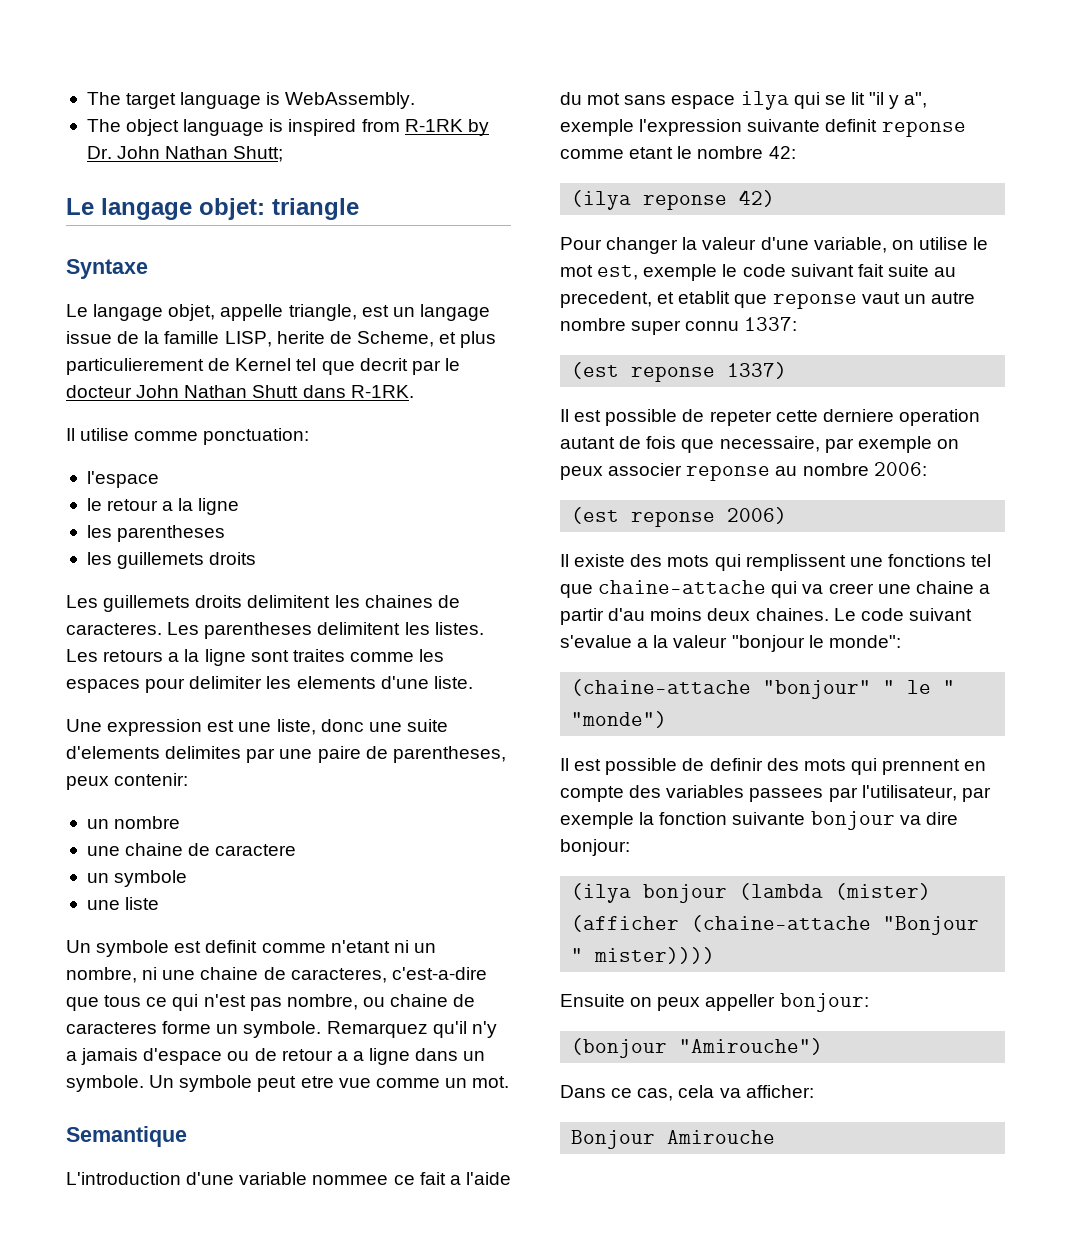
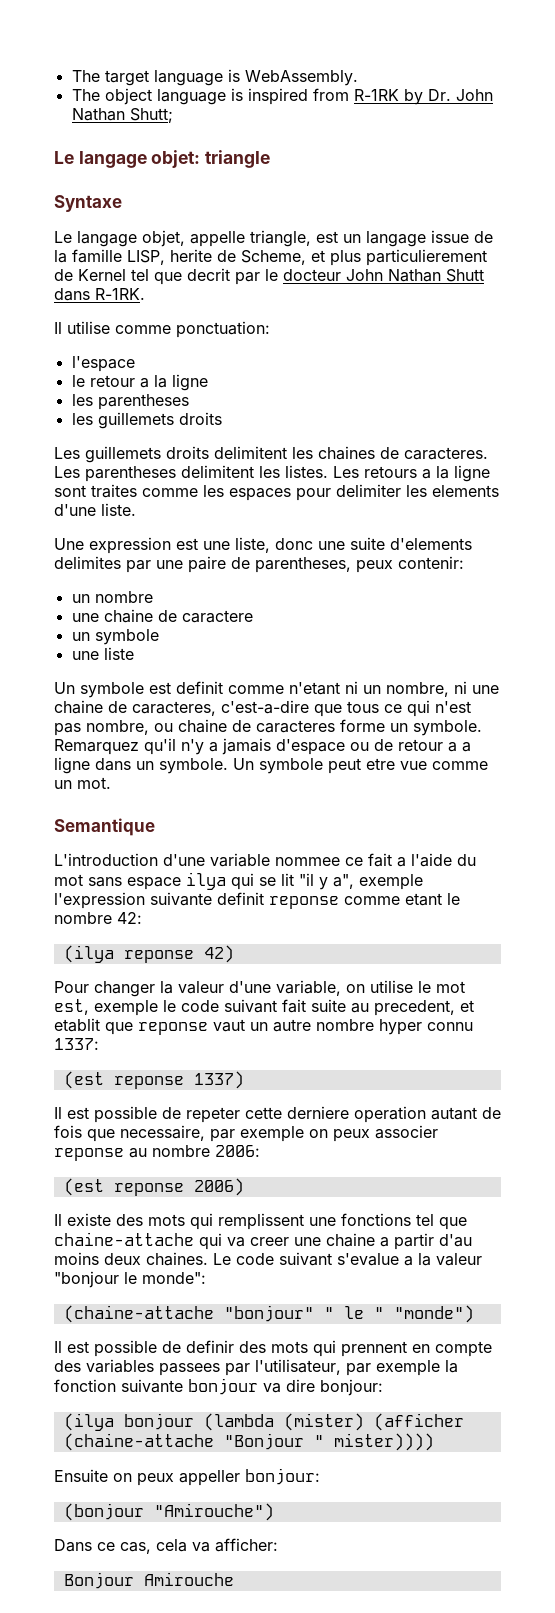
- Pour changer la valeur d'une variable, on utilise le mot est, exemple le code suivant fait suite au precedent, et etablit que reponse vaut un autre nombre super connu 1337:
+ Pour changer la valeur d'une variable, on utilise le mot est, exemple le code suivant fait suite au precedent, et etablit que reponse vaut un autre nombre hyper connu 1337:

